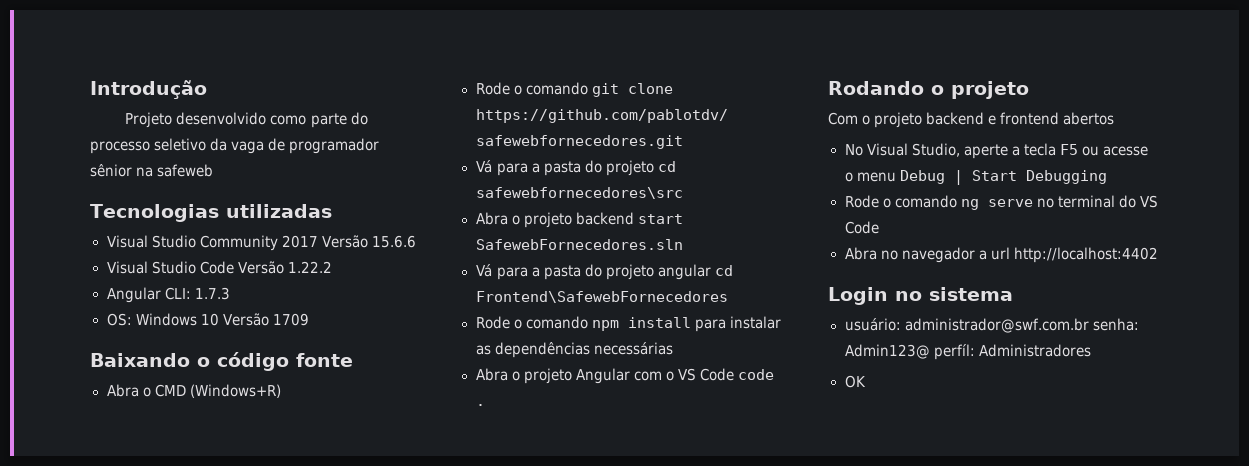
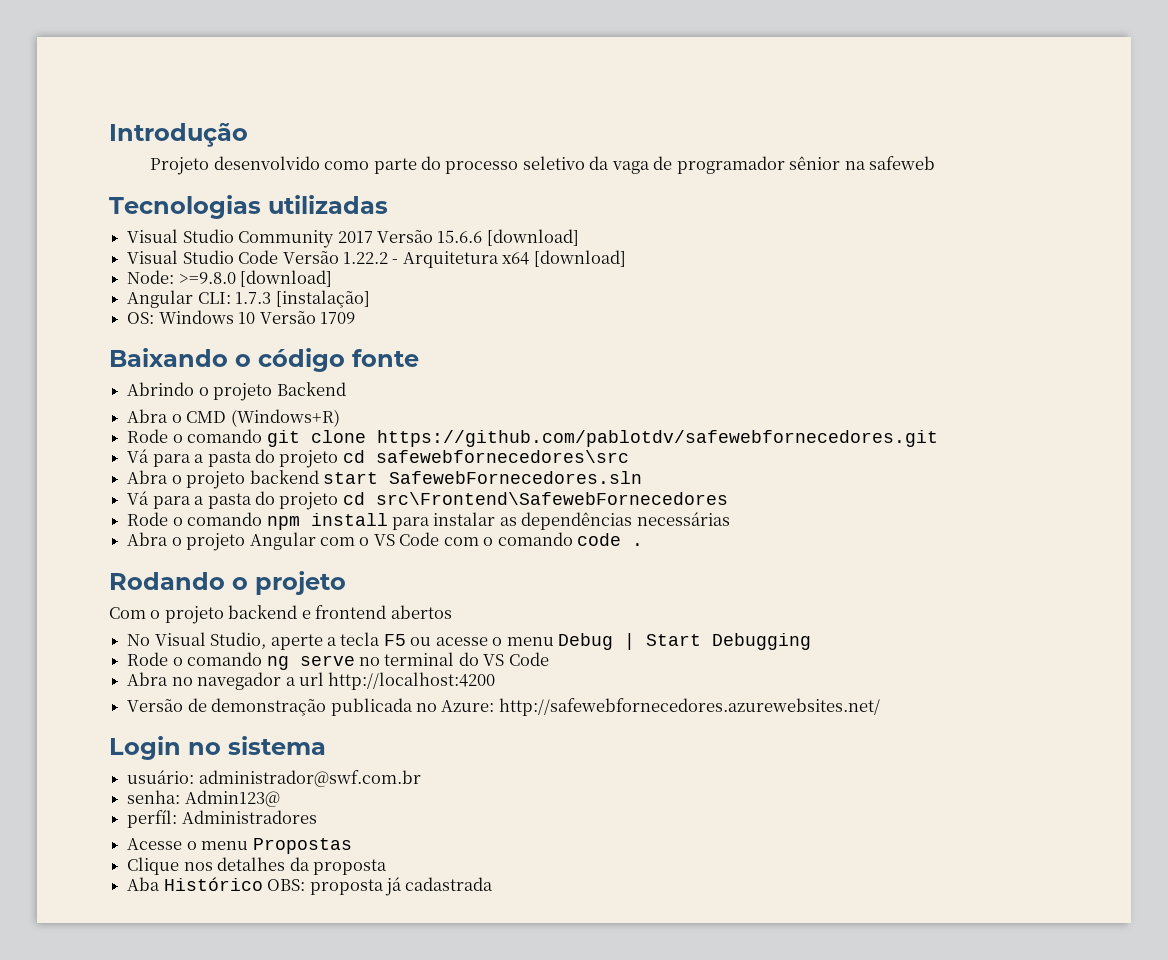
- Visual Studio Community 2017 Versão 15.6.6
+ Visual Studio Community 2017 Versão 15.6.6 [download]
- Visual Studio Code Versão 1.22.2
+ Visual Studio Code Versão 1.22.2 - Arquitetura x64 [download]
+ Node: >=9.8.0 [download]
- Angular CLI: 1.7.3
+ Angular CLI: 1.7.3 [instalação]
+ Abrindo o projeto Backend
- Vá para a pasta do projeto angular cd Frontend\SafewebFornecedores
+ Vá para a pasta do projeto cd src\Frontend\SafewebFornecedores
- Abra o projeto Angular com o VS Code code .
+ Abra o projeto Angular com o VS Code com o comando code .
- Abra no navegador a url http://localhost:4402
+ Abra no navegador a url http://localhost:4200
+ Versão de demonstração publicada no Azure: http://safewebfornecedores.azurewebsites.net/
- usuário: administrador@swf.com.br senha: Admin123@ perfíl: Administradores
+ usuário: administrador@swf.com.br
+ senha: Admin123@
+ perfíl: Administradores
- OK
+ Acesse o menu Propostas
+ Clique nos detalhes da proposta
+ Aba Histórico OBS: proposta já cadastrada

